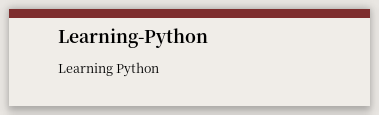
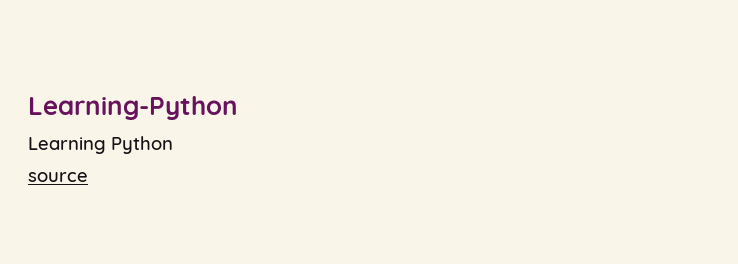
+ source

